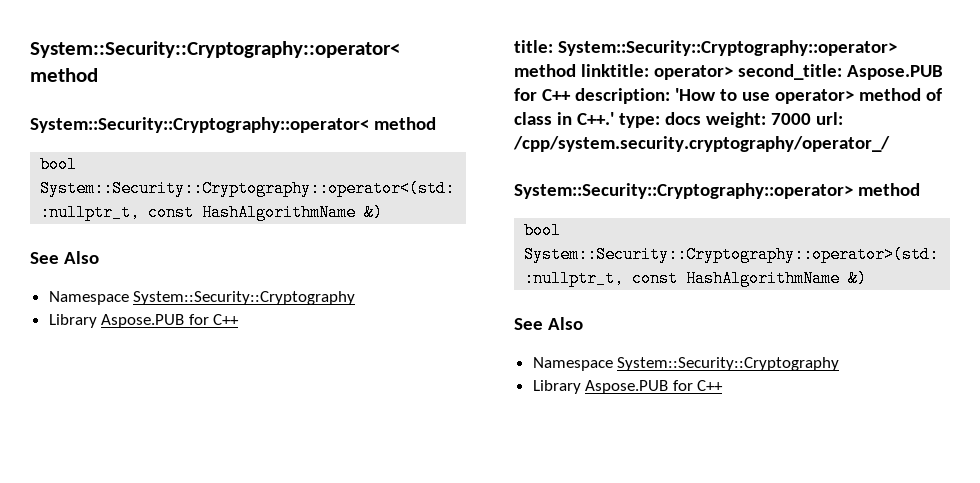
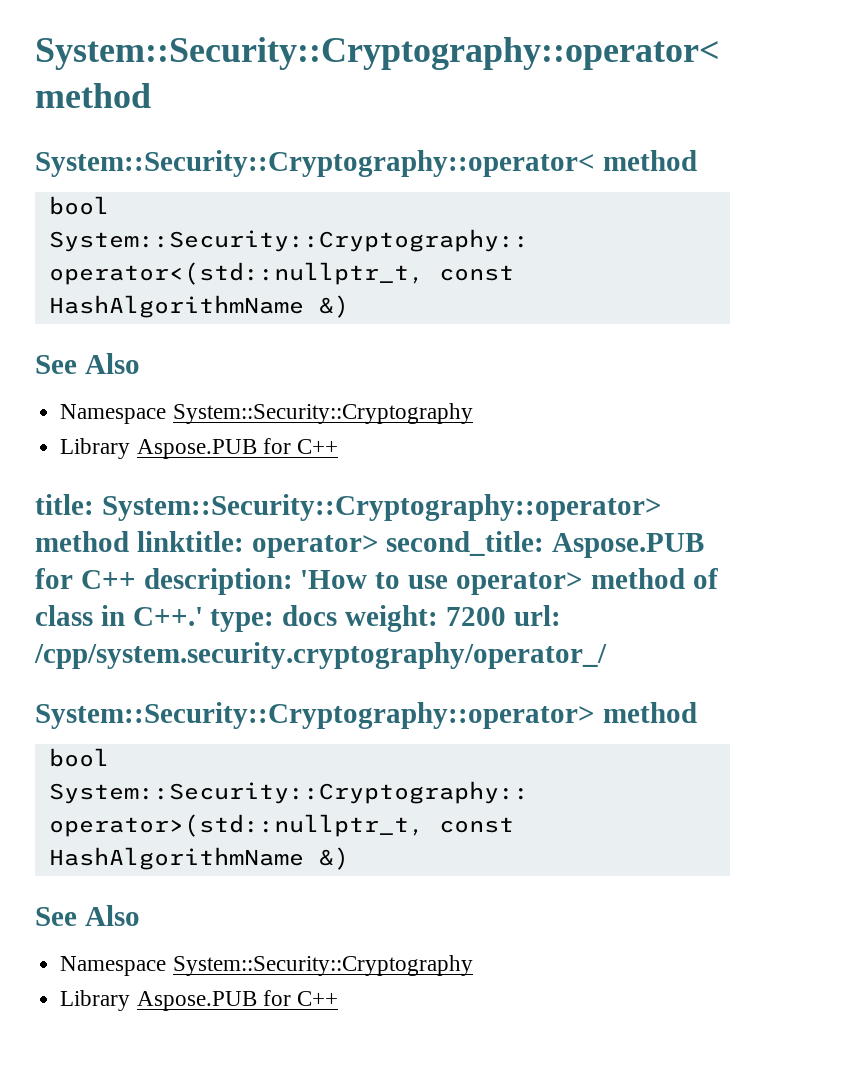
- title: System::Security::Cryptography::operator> method linktitle: operator> second_title: Aspose.PUB for C++ description: 'How to use operator> method of class in C++.' type: docs weight: 7000 url: /cpp/system.security.cryptography/operator_/
+ title: System::Security::Cryptography::operator> method linktitle: operator> second_title: Aspose.PUB for C++ description: 'How to use operator> method of class in C++.' type: docs weight: 7200 url: /cpp/system.security.cryptography/operator_/

